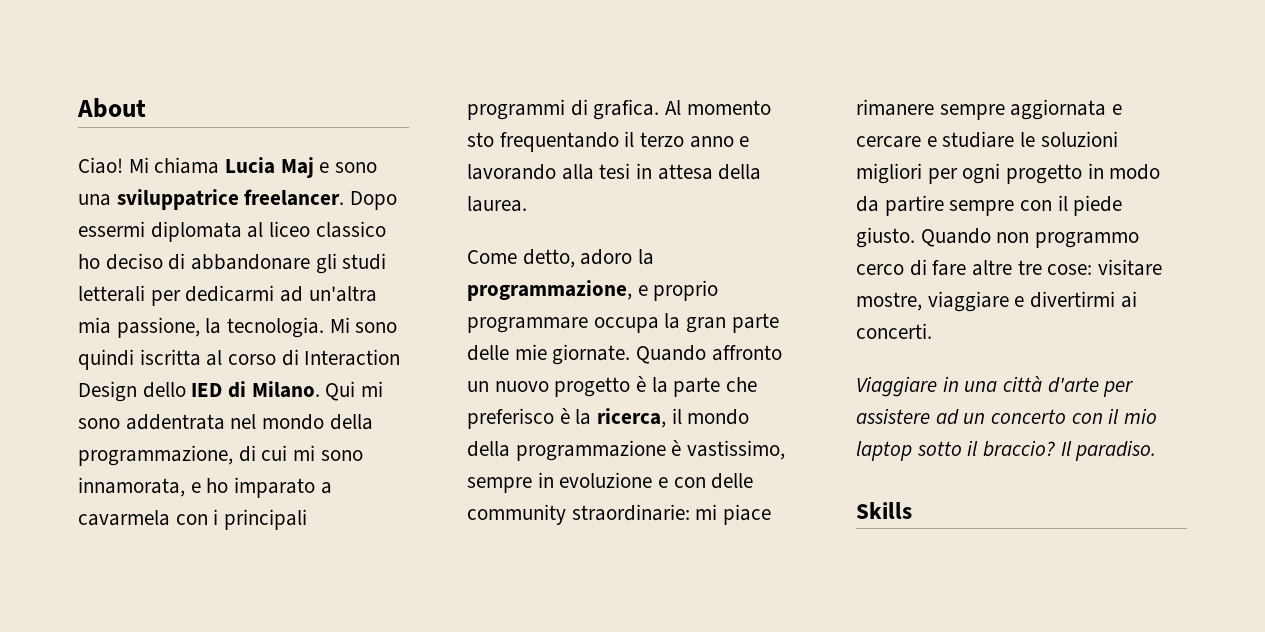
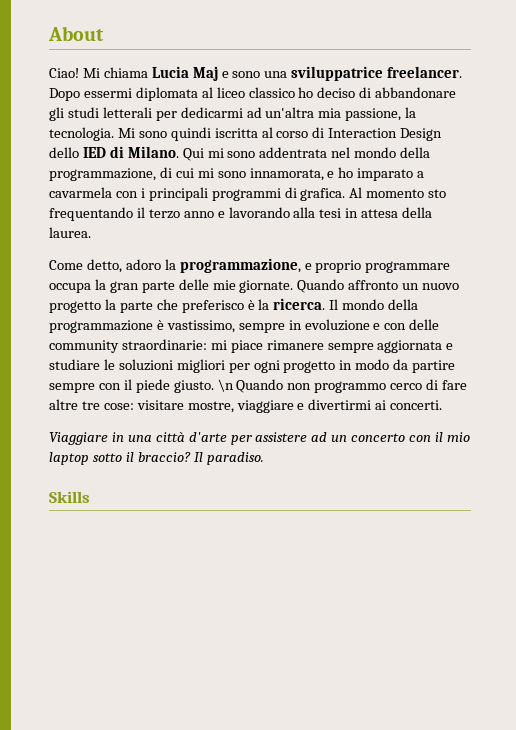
- Quando affronto un nuovo progetto è la parte che preferisco è la ricerca, il mondo della programmazione è vastissimo, sempre in evoluzione e con delle community straordinarie: mi piace rimanere sempre aggiornata e cercare e studiare le soluzioni migliori per ogni progetto in modo da partire sempre con il piede giusto.
+ Quando affronto un nuovo progetto la parte che preferisco è la ricerca. Il mondo della programmazione è vastissimo, sempre in evoluzione e con delle community straordinarie: mi piace rimanere sempre aggiornata e studiare le soluzioni migliori per ogni progetto in modo da partire sempre con il piede giusto.
- Quando non programmo cerco di fare altre tre cose: visitare mostre, viaggiare e divertirmi ai concerti.
+ \n Quando non programmo cerco di fare altre tre cose: visitare mostre, viaggiare e divertirmi ai concerti.

